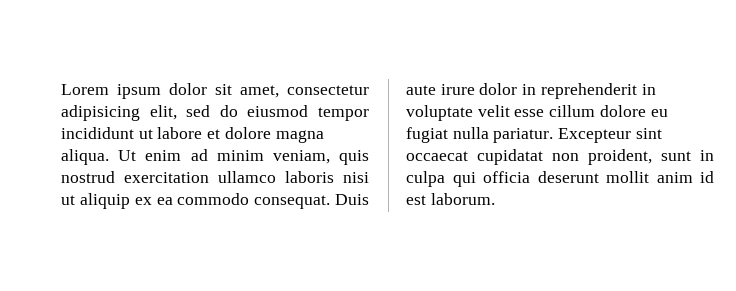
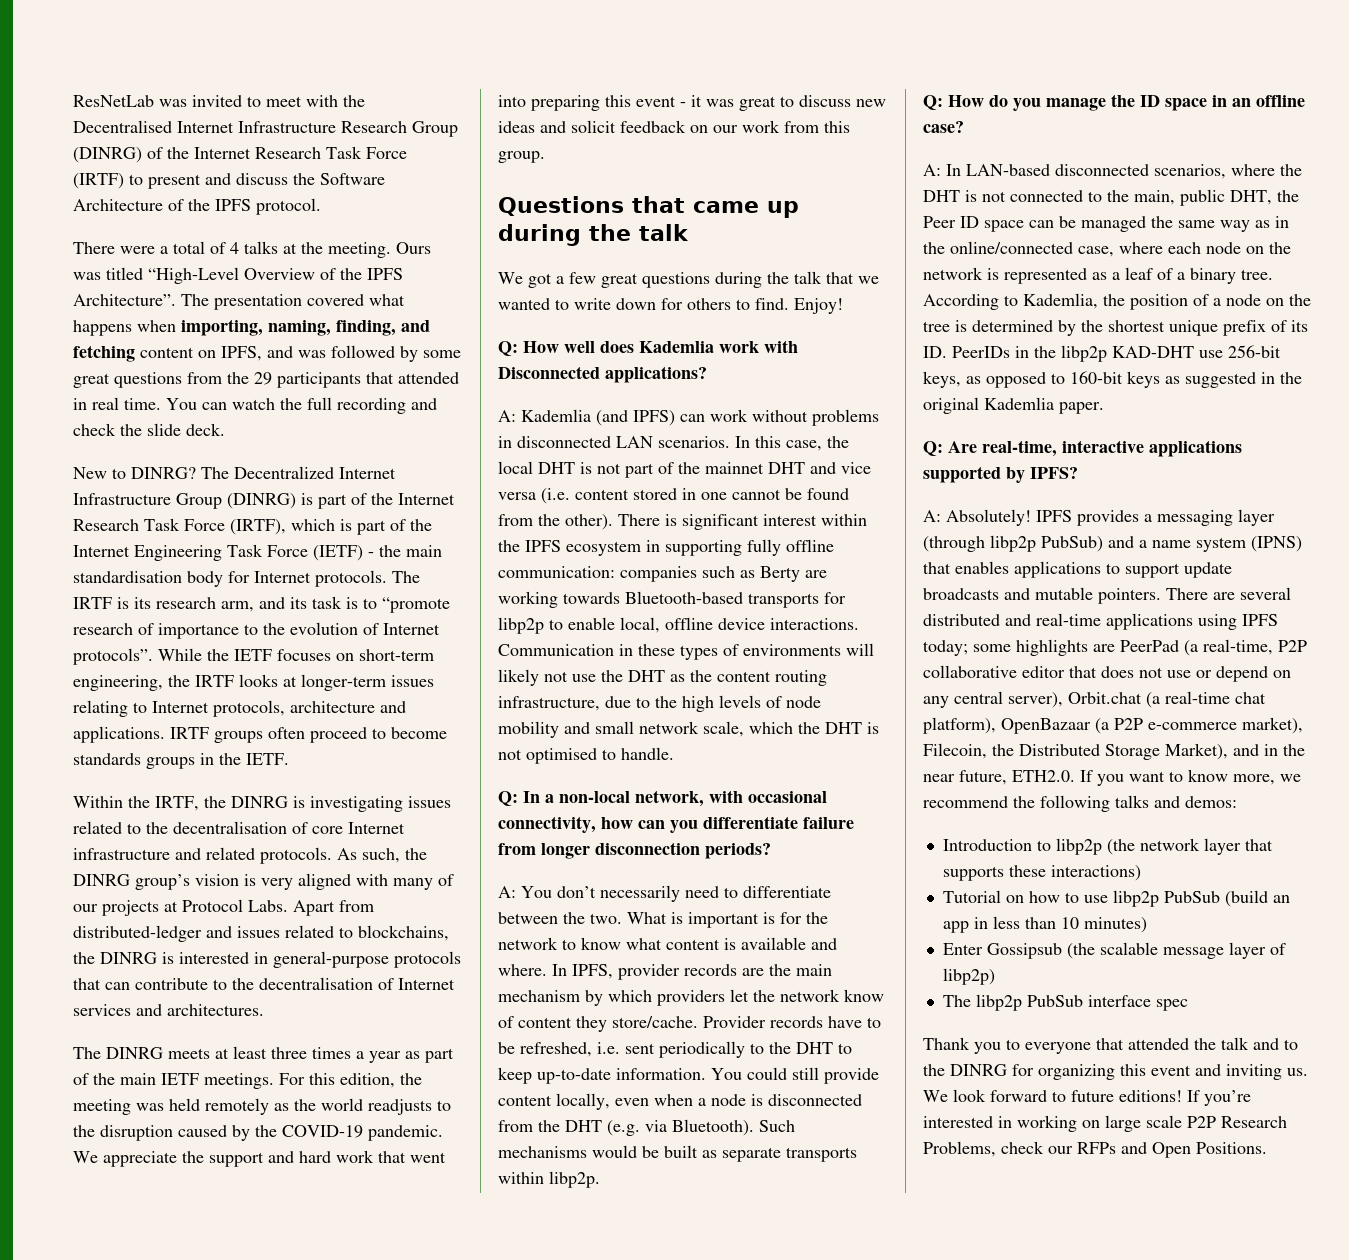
- Lorem ipsum dolor sit amet, consectetur adipisicing elit, sed do eiusmod tempor incididunt ut labore et dolore magna aliqua. Ut enim ad minim veniam, quis nostrud exercitation ullamco laboris nisi ut aliquip ex ea commodo consequat. Duis aute irure dolor in reprehenderit in voluptate velit esse cillum dolore eu fugiat nulla pariatur. Excepteur sint occaecat cupidatat non proident, sunt in culpa qui officia deserunt mollit anim id est laborum.
+ ResNetLab was invited to meet with the Decentralised Internet Infrastructure Research Group (DINRG) of the Internet Research Task Force (IRTF) to present and discuss the Software Architecture of the IPFS protocol.
+ There were a total of 4 talks at the meeting. Ours was titled “High-Level Overview of the IPFS Architecture”. The presentation covered what happens when importing, naming, finding, and fetching content on IPFS, and was followed by some great questions from the 29 participants that attended in real time. You can watch the full recording and check the slide deck.
+ New to DINRG? The Decentralized Internet Infrastructure Group (DINRG) is part of the Internet Research Task Force (IRTF), which is part of the Internet Engineering Task Force (IETF) - the main standardisation body for Internet protocols. The IRTF is its research arm, and its task is to “promote research of importance to the evolution of Internet protocols”. While the IETF focuses on short-term engineering, the IRTF looks at longer-term issues relating to Internet protocols, architecture and applications. IRTF groups often proceed to become standards groups in the IETF.
+ Within the IRTF, the DINRG is investigating issues related to the decentralisation of core Internet infrastructure and related protocols. As such, the DINRG group’s vision is very aligned with many of our projects at Protocol Labs. Apart from distributed-ledger and issues related to blockchains, the DINRG is interested in general-purpose protocols that can contribute to the decentralisation of Internet services and architectures.
+ The DINRG meets at least three times a year as part of the main IETF meetings. For this edition, the meeting was held remotely as the world readjusts to the disruption caused by the COVID-19 pandemic. We appreciate the support and hard work that went into preparing this event - it was great to discuss new ideas and solicit feedback on our work from this group.
+ Questions that came up during the talk
+ We got a few great questions during the talk that we wanted to write down for others to find. Enjoy!
+ Q: How well does Kademlia work with Disconnected applications?
+ A: Kademlia (and IPFS) can work without problems in disconnected LAN scenarios. In this case, the local DHT is not part of the mainnet DHT and vice versa (i.e. content stored in one cannot be found from the other). There is significant interest within the IPFS ecosystem in supporting fully offline communication: companies such as Berty are working towards Bluetooth-based transports for libp2p to enable local, offline device interactions. Communication in these types of environments will likely not use the DHT as the content routing infrastructure, due to the high levels of node mobility and small network scale, which the DHT is not optimised to handle.
+ Q: In a non-local network, with occasional connectivity, how can you differentiate failure from longer disconnection periods?
+ A: You don’t necessarily need to differentiate between the two. What is important is for the network to know what content is available and where. In IPFS, provider records are the main mechanism by which providers let the network know of content they store/cache. Provider records have to be refreshed, i.e. sent periodically to the DHT to keep up-to-date information. You could still provide content locally, even when a node is disconnected from the DHT (e.g. via Bluetooth). Such mechanisms would be built as separate transports within libp2p.
+ Q: How do you manage the ID space in an offline case?
+ A: In LAN-based disconnected scenarios, where the DHT is not connected to the main, public DHT, the Peer ID space can be managed the same way as in the online/connected case, where each node on the network is represented as a leaf of a binary tree. According to Kademlia, the position of a node on the tree is determined by the shortest unique prefix of its ID. PeerIDs in the libp2p KAD-DHT use 256-bit keys, as opposed to 160-bit keys as suggested in the original Kademlia paper.
+ Q: Are real-time, interactive applications supported by IPFS?
+ A: Absolutely! IPFS provides a messaging layer (through libp2p PubSub) and a name system (IPNS) that enables applications to support update broadcasts and mutable pointers. There are several distributed and real-time applications using IPFS today; some highlights are PeerPad (a real-time, P2P collaborative editor that does not use or depend on any central server), Orbit.chat (a real-time chat platform), OpenBazaar (a P2P e-commerce market), Filecoin, the Distributed Storage Market), and in the near future, ETH2.0. If you want to know more, we recommend the following talks and demos:
+ Introduction to libp2p (the network layer that supports these interactions)
+ Tutorial on how to use libp2p PubSub (build an app in less than 10 minutes)
+ Enter Gossipsub (the scalable message layer of libp2p)
+ The libp2p PubSub interface spec
+ Thank you to everyone that attended the talk and to the DINRG for organizing this event and inviting us. We look forward to future editions! If you’re interested in working on large scale P2P Research Problems, check our RFPs and Open Positions.

